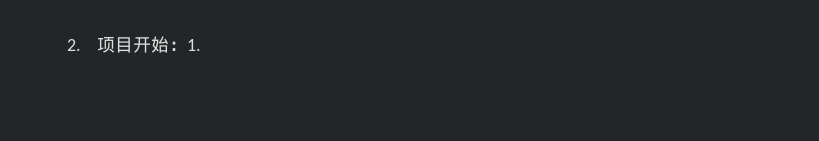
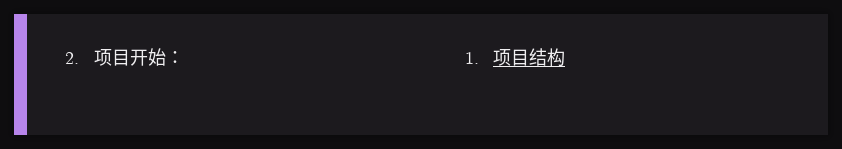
- 2.项目开始：1.
+ 2.项目开始：
+ 1.项目结构

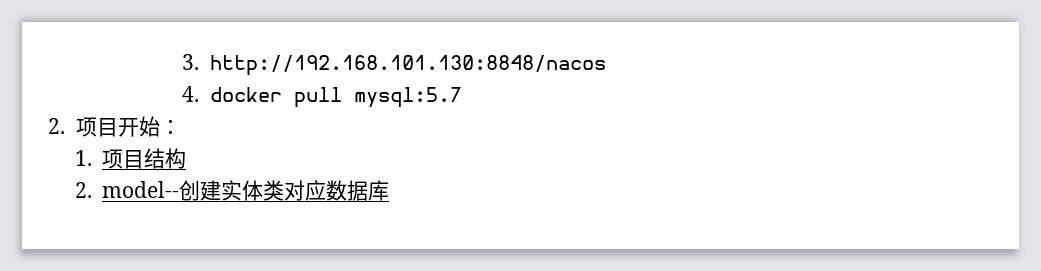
+ 3. http://192.168.101.130:8848/nacos
+ 4. docker pull mysql:5.7
+ 2. model--创建实体类对应数据库

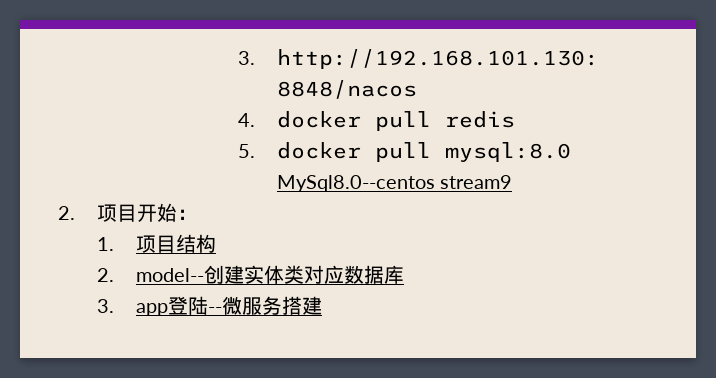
- 4. docker pull mysql:5.7
+ 4. docker pull redis
+ 5. docker pull mysql:8.0 MySql8.0--centos stream9
+ 3. app登陆--微服务搭建

